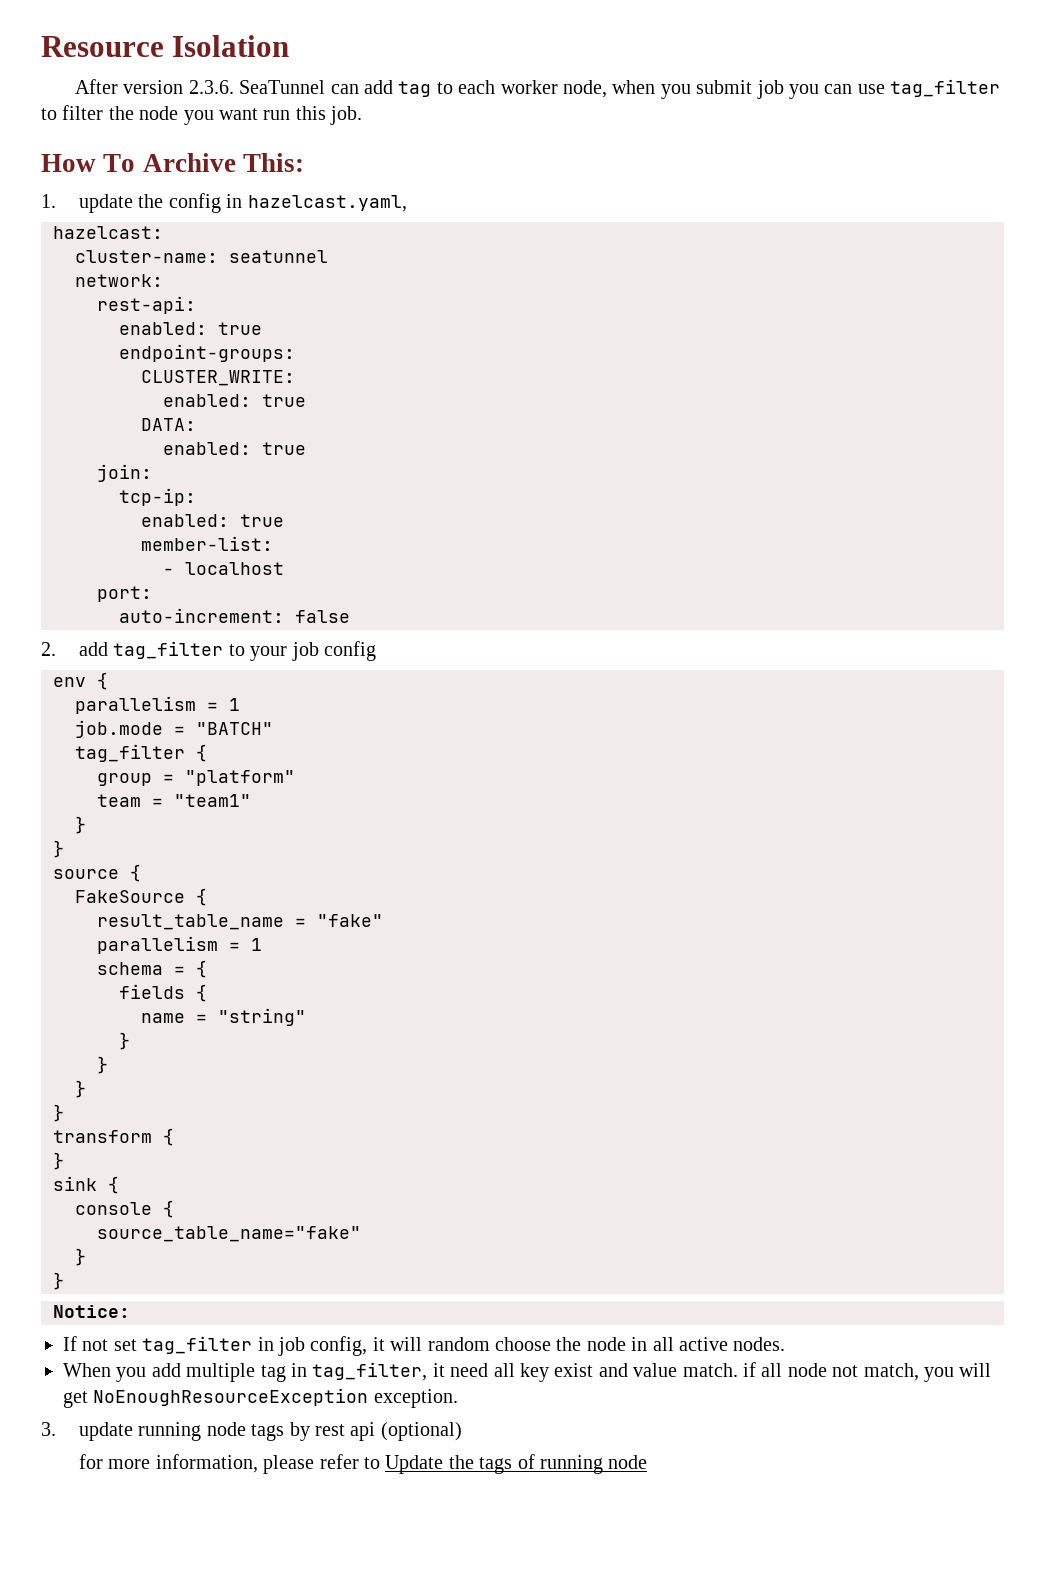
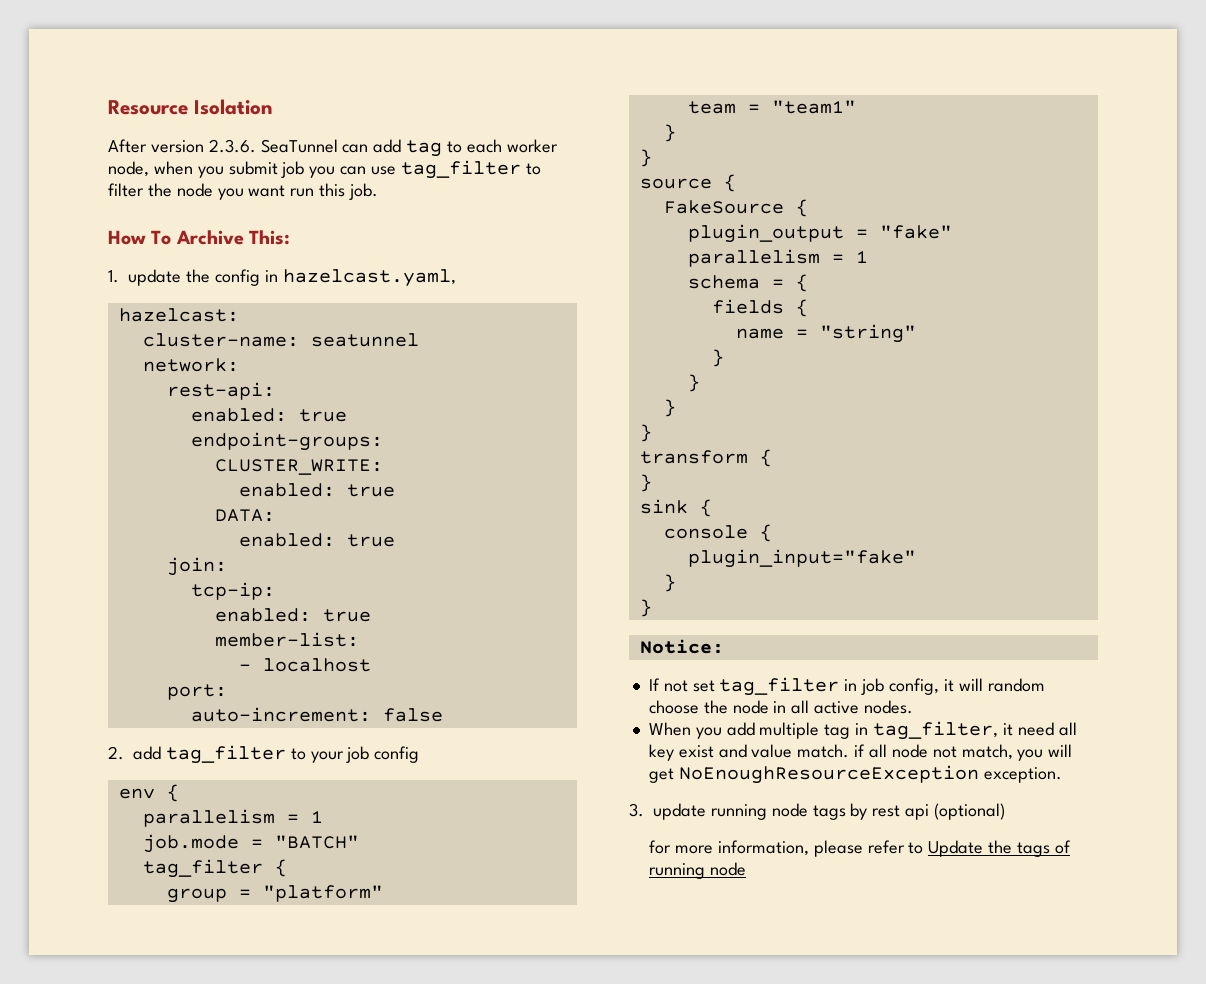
- result_table_name = "fake"
+ plugin_output = "fake"
- source_table_name="fake"
+ plugin_input="fake"

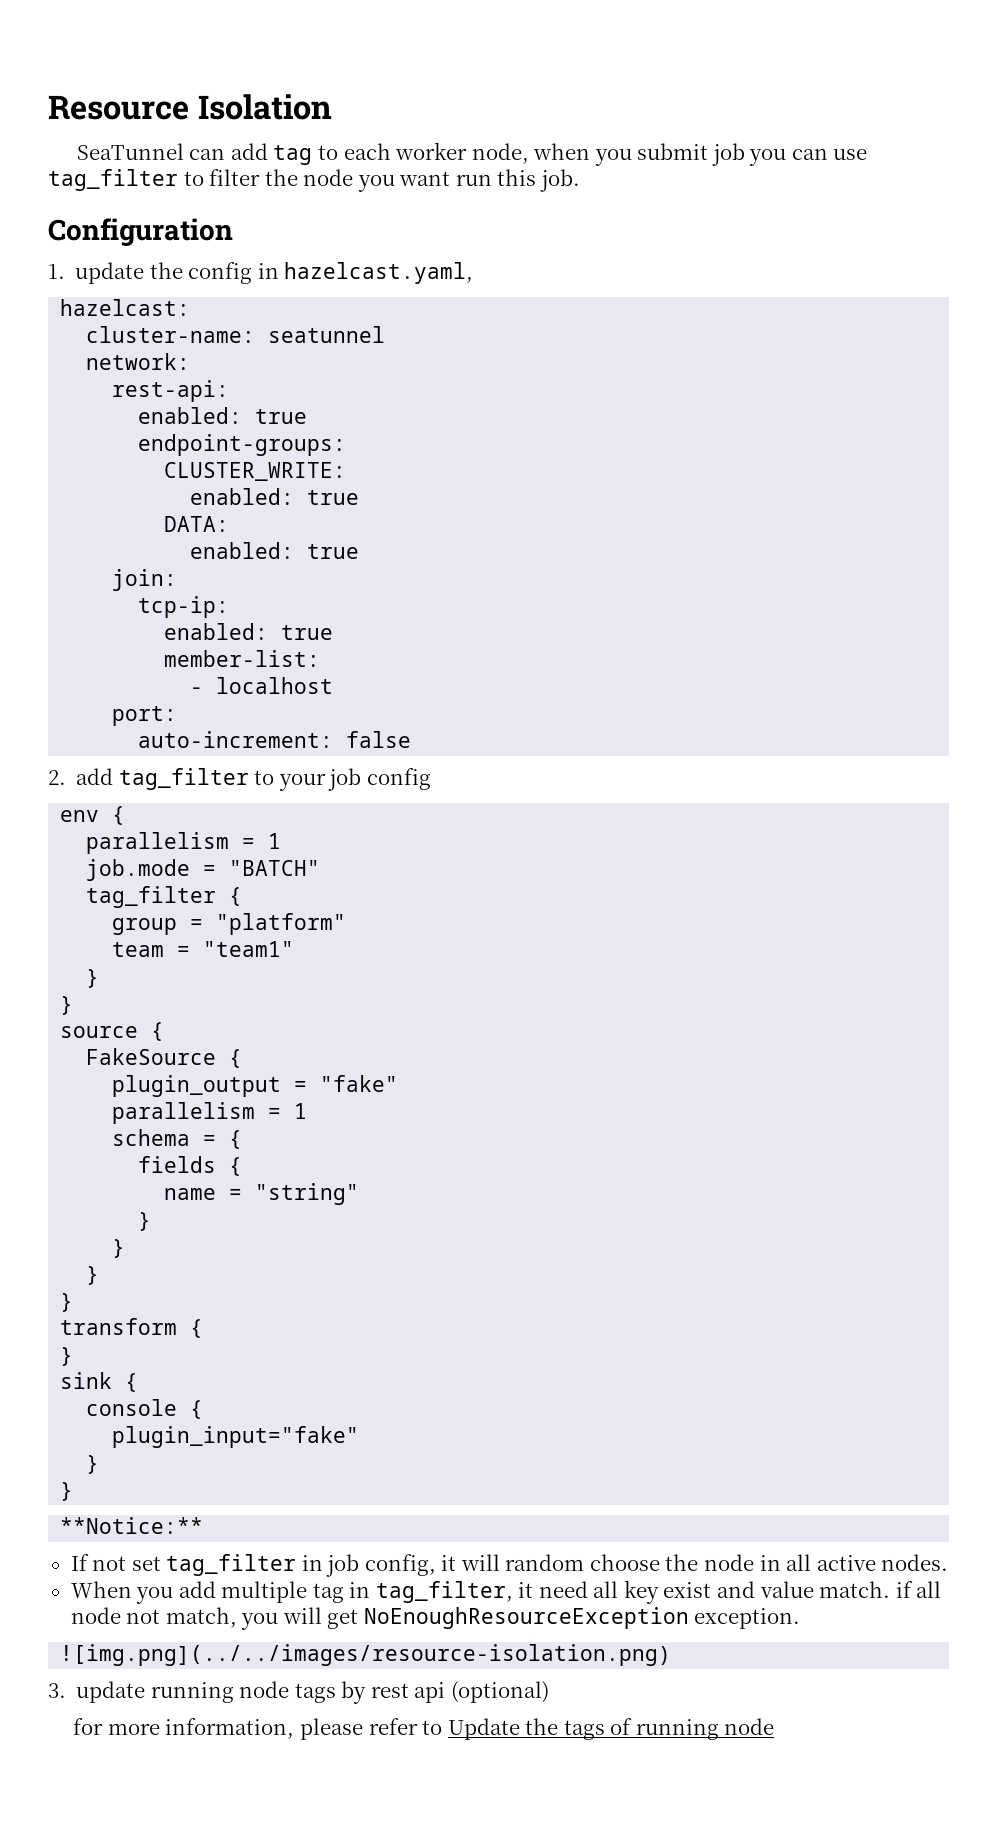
- After version 2.3.6. SeaTunnel can add tag to each worker node, when you submit job you can use tag_filter to filter the node you want run this job.
+ SeaTunnel can add tag to each worker node, when you submit job you can use tag_filter to filter the node you want run this job.
- How To Archive This:
+ Configuration
- Notice:
+ **Notice:**
+ ![img.png](../../images/resource-isolation.png)

